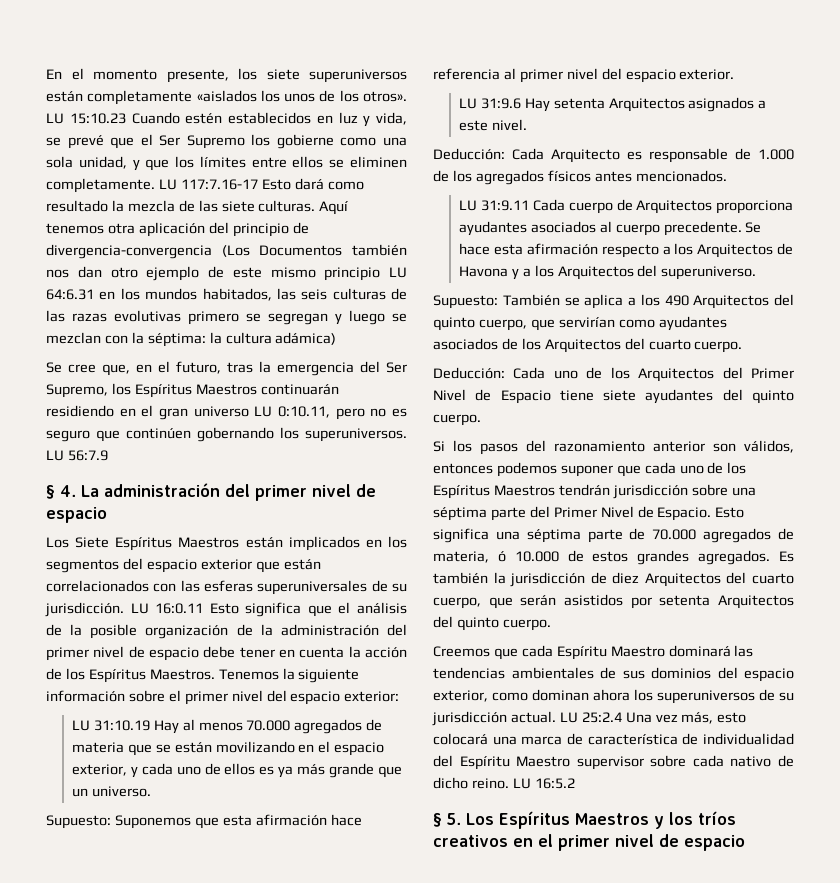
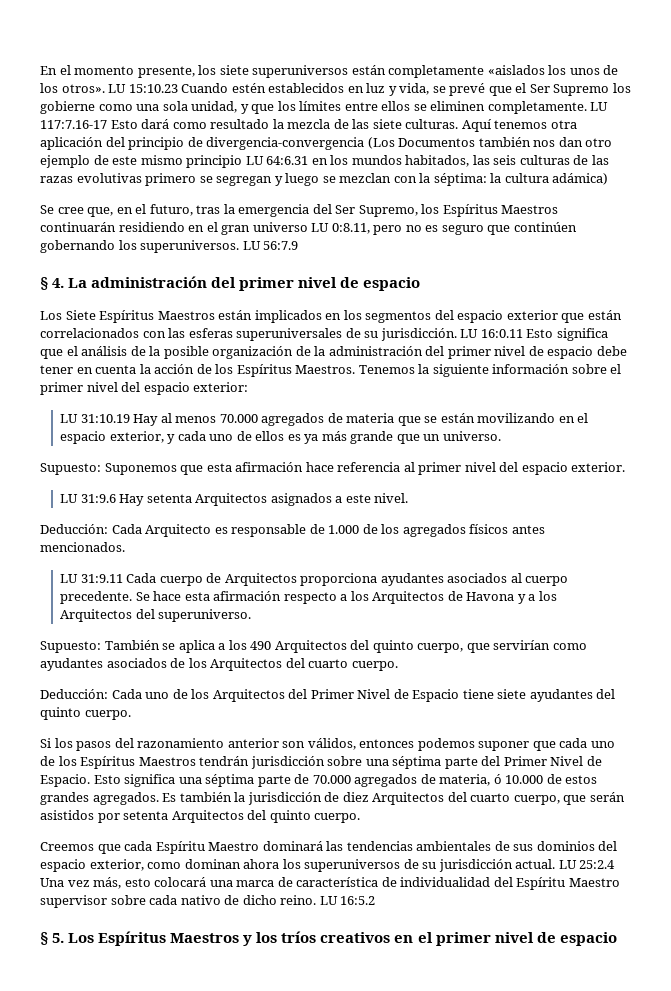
- Se cree que, en el futuro, tras la emergencia del Ser Supremo, los Espíritus Maestros continuarán residiendo en el gran universo LU 0:10.11, pero no es seguro que continúen gobernando los superuniversos.
+ Se cree que, en el futuro, tras la emergencia del Ser Supremo, los Espíritus Maestros continuarán residiendo en el gran universo LU 0:8.11, pero no es seguro que continúen gobernando los superuniversos.

